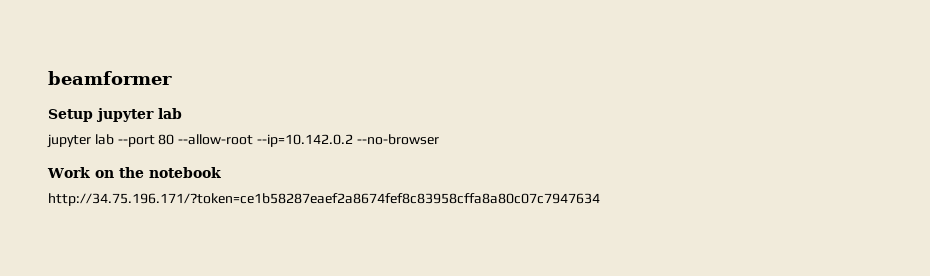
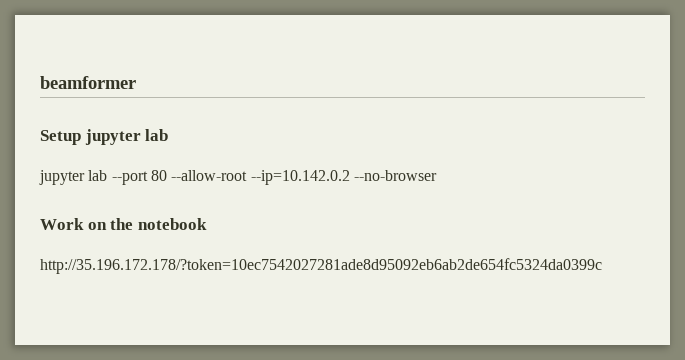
- http://34.75.196.171/?token=ce1b58287eaef2a8674fef8c83958cffa8a80c07c7947634
+ http://35.196.172.178/?token=10ec7542027281ade8d95092eb6ab2de654fc5324da0399c

